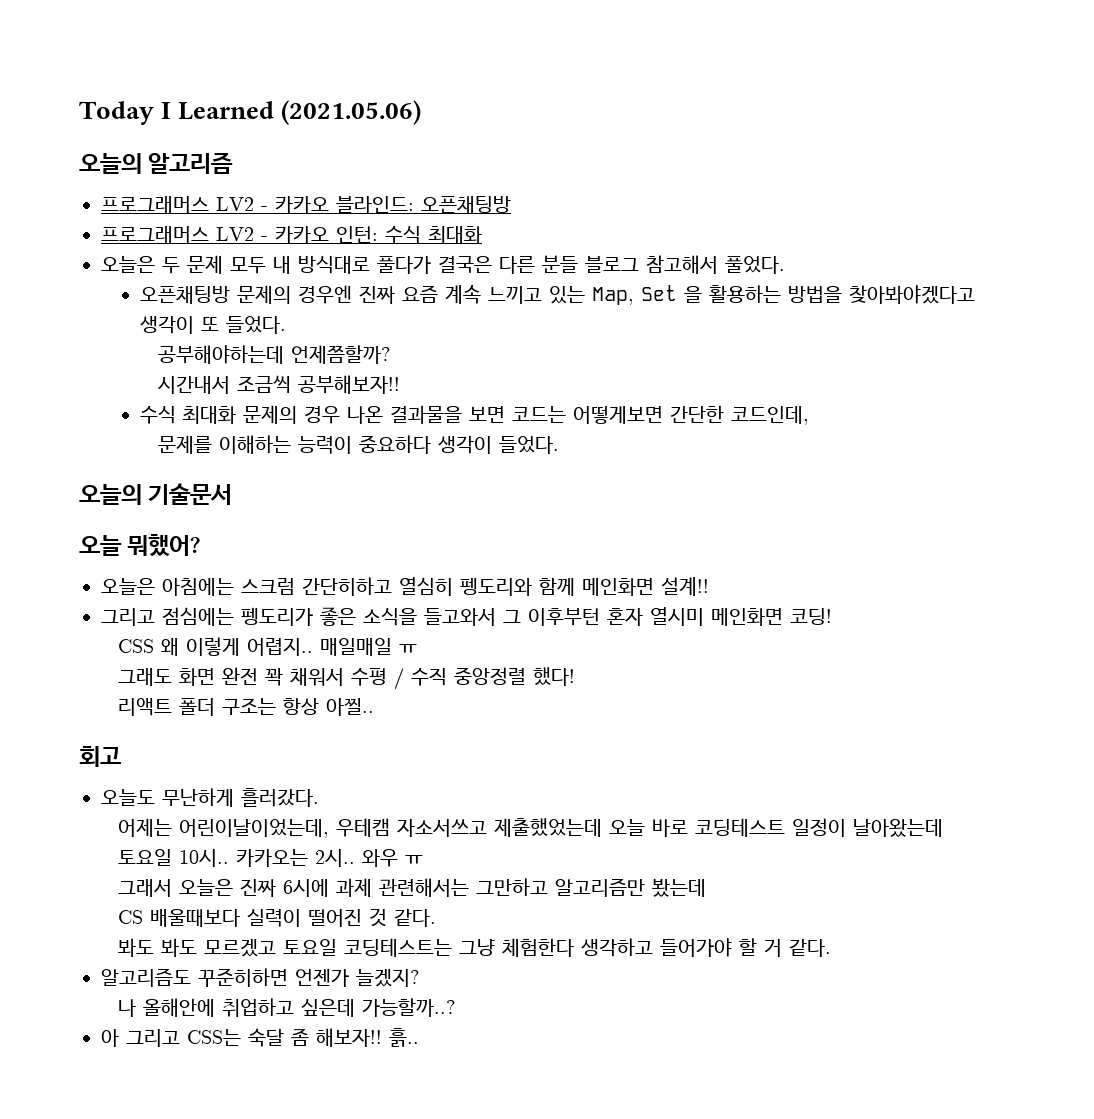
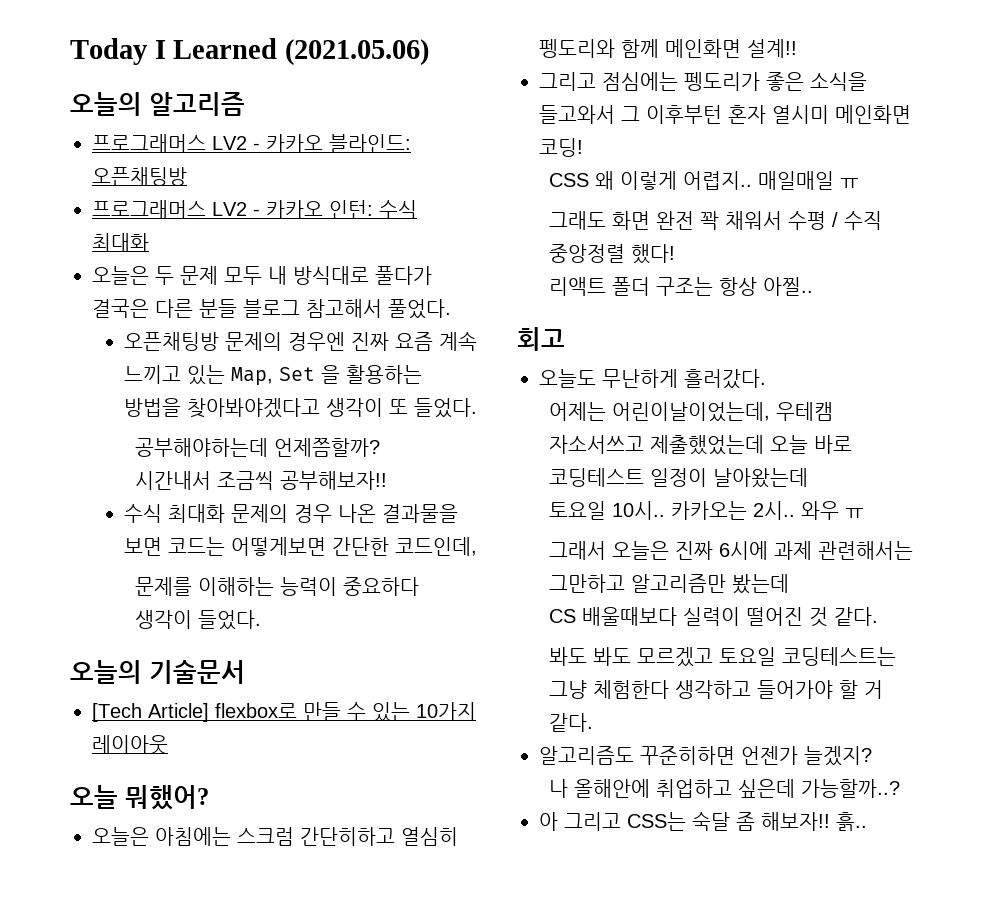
+ [Tech Article] flexbox로 만들 수 있는 10가지 레이아웃

